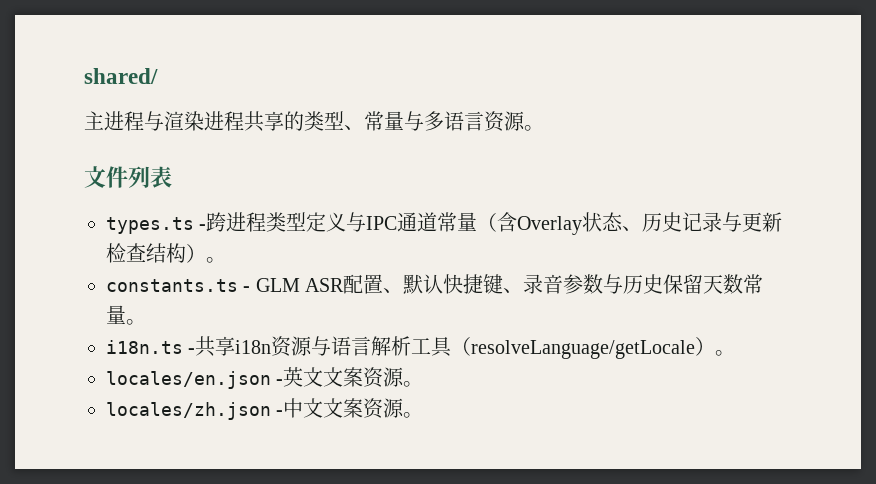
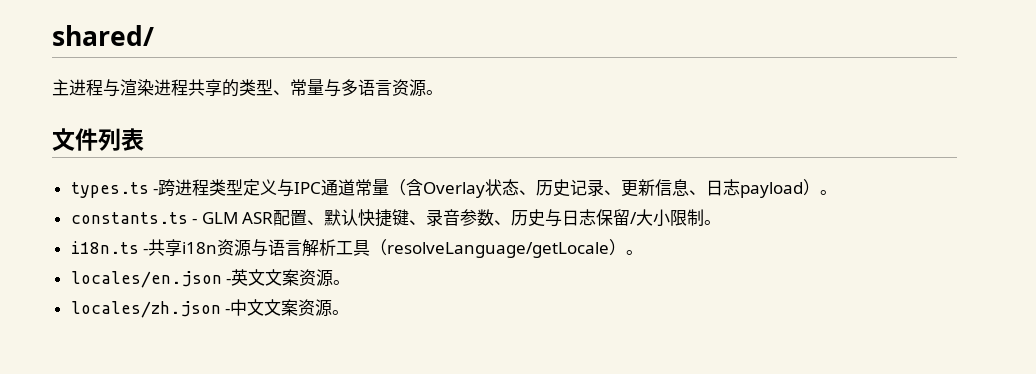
- types.ts -跨进程类型定义与IPC通道常量（含Overlay状态、历史记录与更新检查结构）。
+ types.ts -跨进程类型定义与IPC通道常量（含Overlay状态、历史记录、更新信息、日志payload）。
- constants.ts - GLM ASR配置、默认快捷键、录音参数与历史保留天数常量。
+ constants.ts - GLM ASR配置、默认快捷键、录音参数、历史与日志保留/大小限制。

